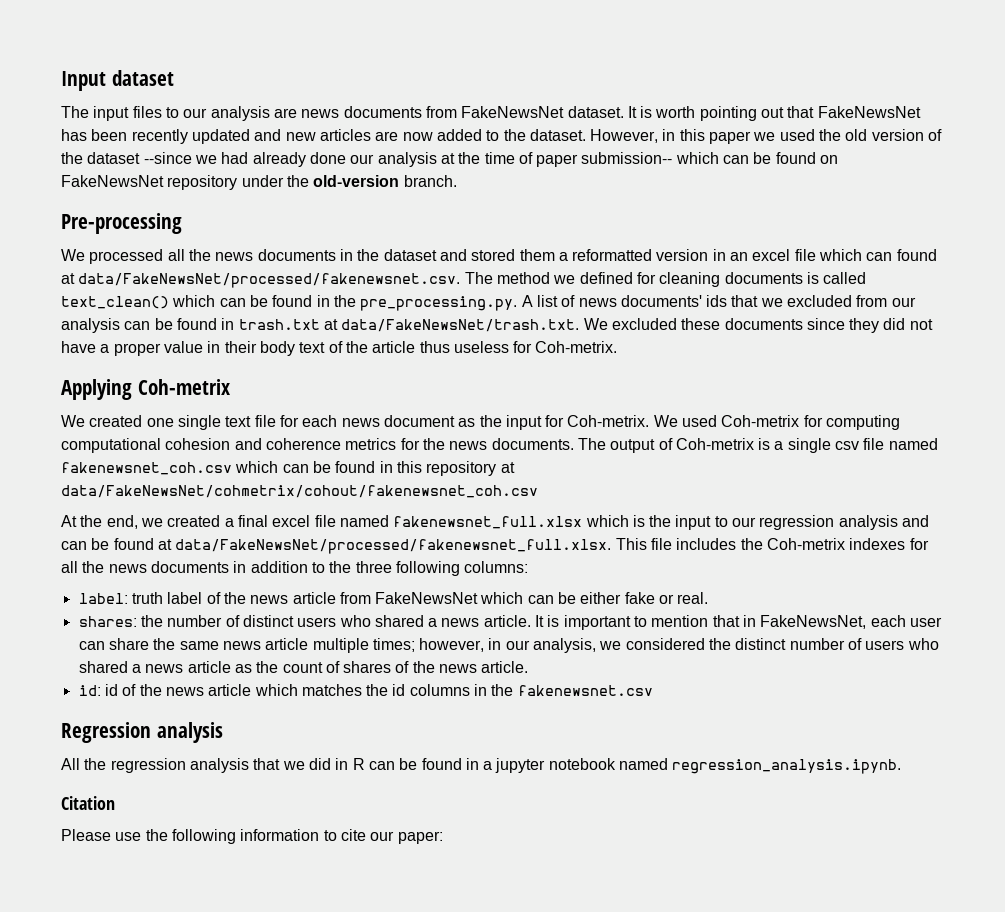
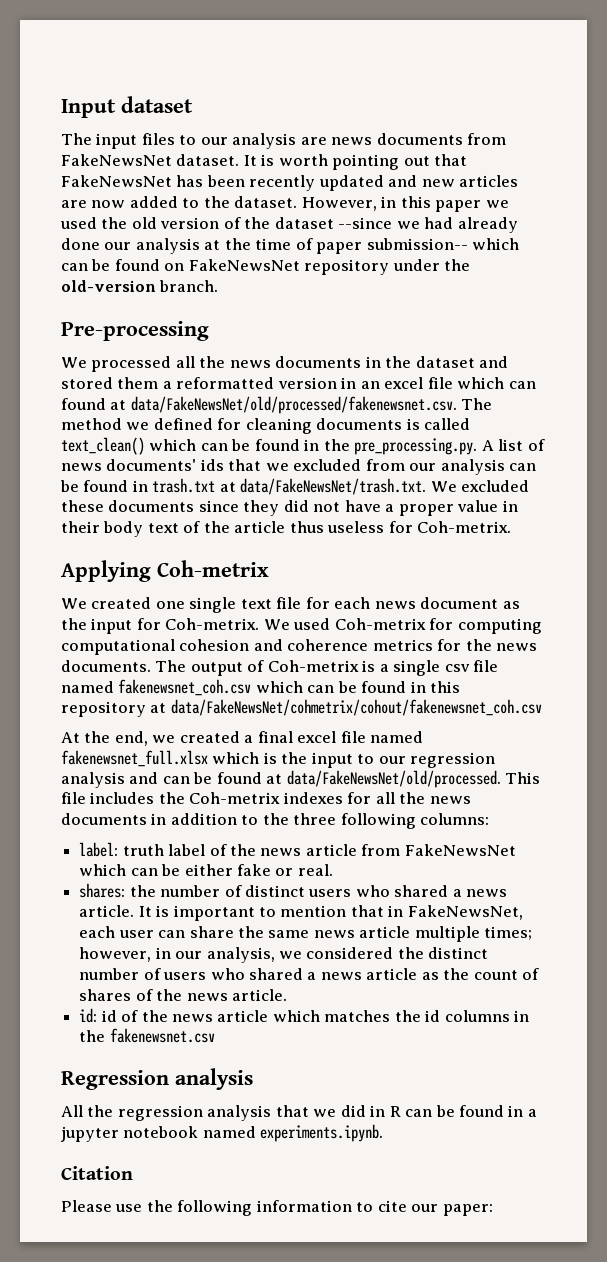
- We processed all the news documents in the dataset and stored them a reformatted version in an excel file which can found at data/FakeNewsNet/processed/fakenewsnet.csv. The method we defined for cleaning documents is called text_clean() which can be found in the pre_processing.py. A list of news documents' ids that we excluded from our analysis can be found in trash.txt at data/FakeNewsNet/trash.txt. We excluded these documents since they did not have a proper value in their body text of the article thus useless for Coh-metrix.
+ We processed all the news documents in the dataset and stored them a reformatted version in an excel file which can found at data/FakeNewsNet/old/processed/fakenewsnet.csv. The method we defined for cleaning documents is called text_clean() which can be found in the pre_processing.py. A list of news documents' ids that we excluded from our analysis can be found in trash.txt at data/FakeNewsNet/trash.txt. We excluded these documents since they did not have a proper value in their body text of the article thus useless for Coh-metrix.
- At the end, we created a final excel file named fakenewsnet_full.xlsx which is the input to our regression analysis and can be found at data/FakeNewsNet/processed/fakenewsnet_full.xlsx. This file includes the Coh-metrix indexes for all the news documents in addition to the three following columns:
+ At the end, we created a final excel file named fakenewsnet_full.xlsx which is the input to our regression analysis and can be found at data/FakeNewsNet/old/processed. This file includes the Coh-metrix indexes for all the news documents in addition to the three following columns:
- All the regression analysis that we did in R can be found in a jupyter notebook named regression_analysis.ipynb.
+ All the regression analysis that we did in R can be found in a jupyter notebook named experiments.ipynb.

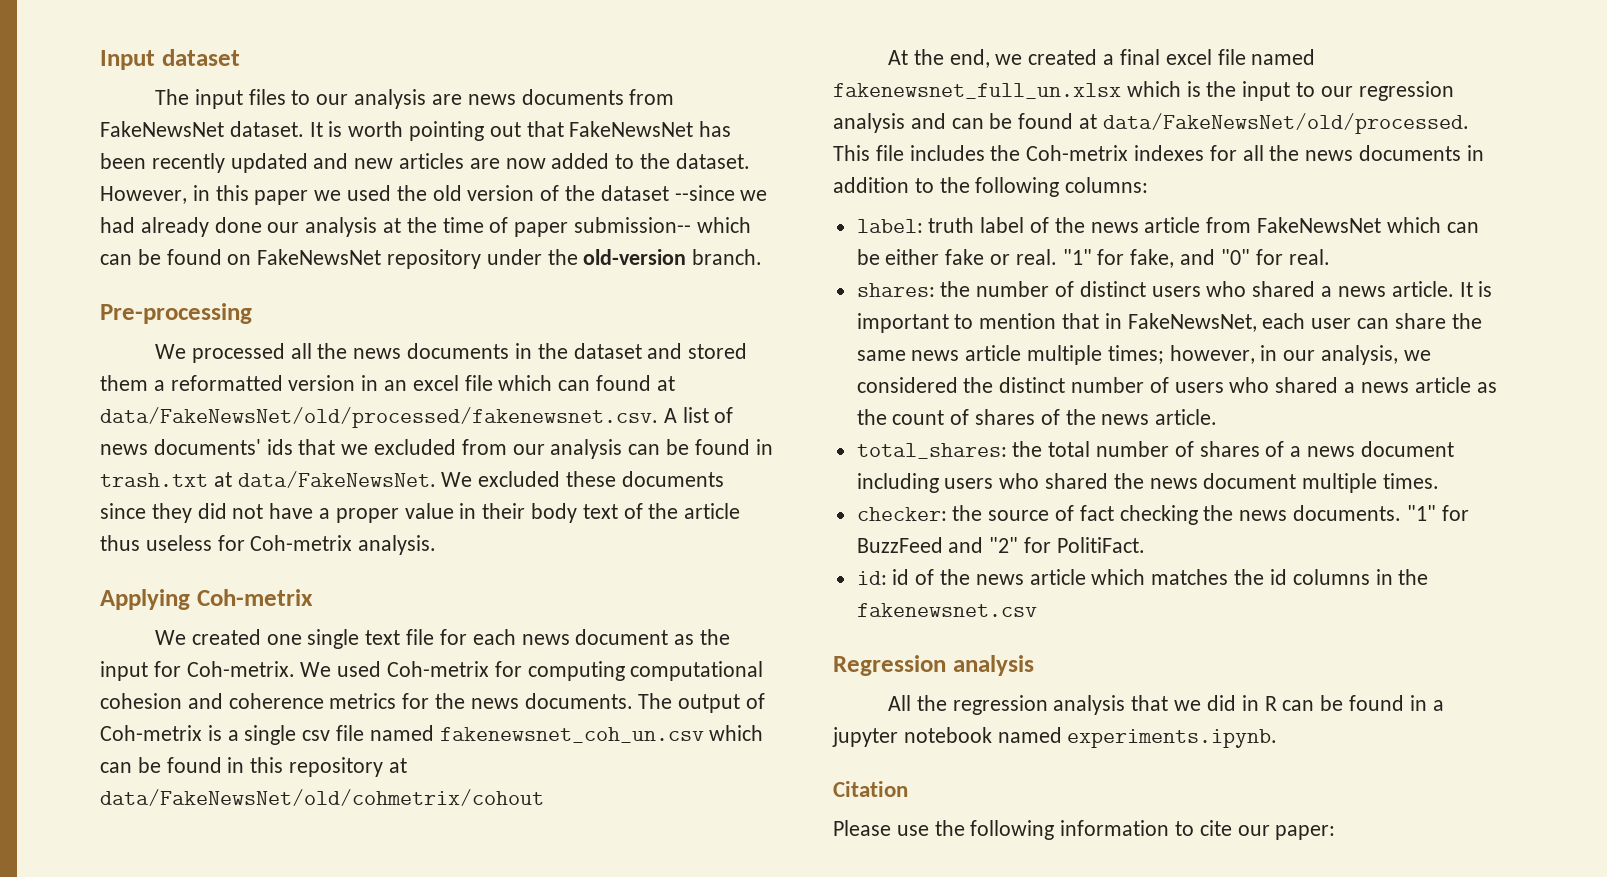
- We processed all the news documents in the dataset and stored them a reformatted version in an excel file which can found at data/FakeNewsNet/old/processed/fakenewsnet.csv. The method we defined for cleaning documents is called text_clean() which can be found in the pre_processing.py. A list of news documents' ids that we excluded from our analysis can be found in trash.txt at data/FakeNewsNet/trash.txt. We excluded these documents since they did not have a proper value in their body text of the article thus useless for Coh-metrix.
+ We processed all the news documents in the dataset and stored them a reformatted version in an excel file which can found at data/FakeNewsNet/old/processed/fakenewsnet.csv. A list of news documents' ids that we excluded from our analysis can be found in trash.txt at data/FakeNewsNet. We excluded these documents since they did not have a proper value in their body text of the article thus useless for Coh-metrix analysis.
- The output of Coh-metrix is a single csv file named fakenewsnet_coh.csv which can be found in this repository at data/FakeNewsNet/cohmetrix/cohout/fakenewsnet_coh.csv
+ The output of Coh-metrix is a single csv file named fakenewsnet_coh_un.csv which can be found in this repository at data/FakeNewsNet/old/cohmetrix/cohout
- At the end, we created a final excel file named fakenewsnet_full.xlsx which is the input to our regression analysis and can be found at data/FakeNewsNet/old/processed.
+ At the end, we created a final excel file named fakenewsnet_full_un.xlsx which is the input to our regression analysis and can be found at data/FakeNewsNet/old/processed.
- This file includes the Coh-metrix indexes for all the news documents in addition to the three following columns:
+ This file includes the Coh-metrix indexes for all the news documents in addition to the following columns:
+ "1" for fake, and "0" for real.
+ total_shares: the total number of shares of a news document including users who shared the news document multiple times.
+ checker: the source of fact checking the news documents. "1" for BuzzFeed and "2" for PolitiFact.

